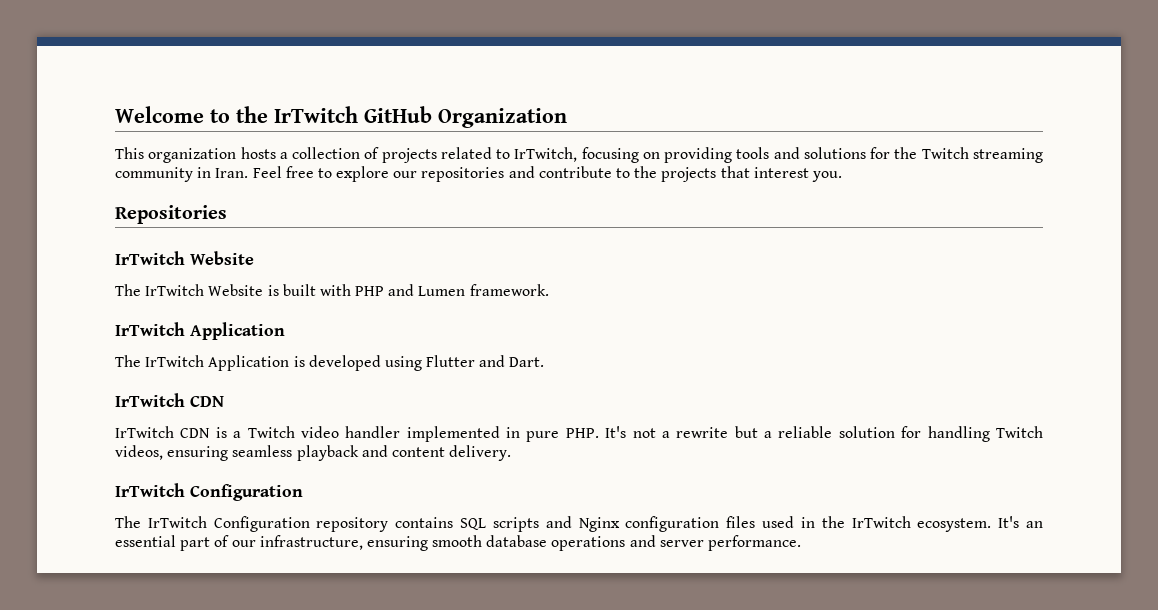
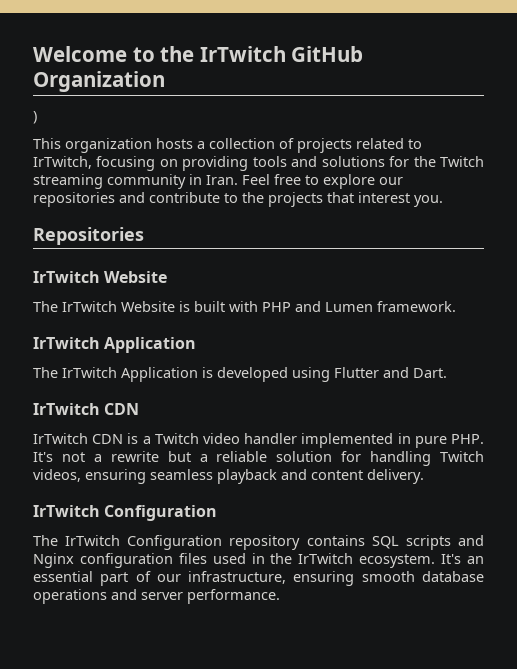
+ )

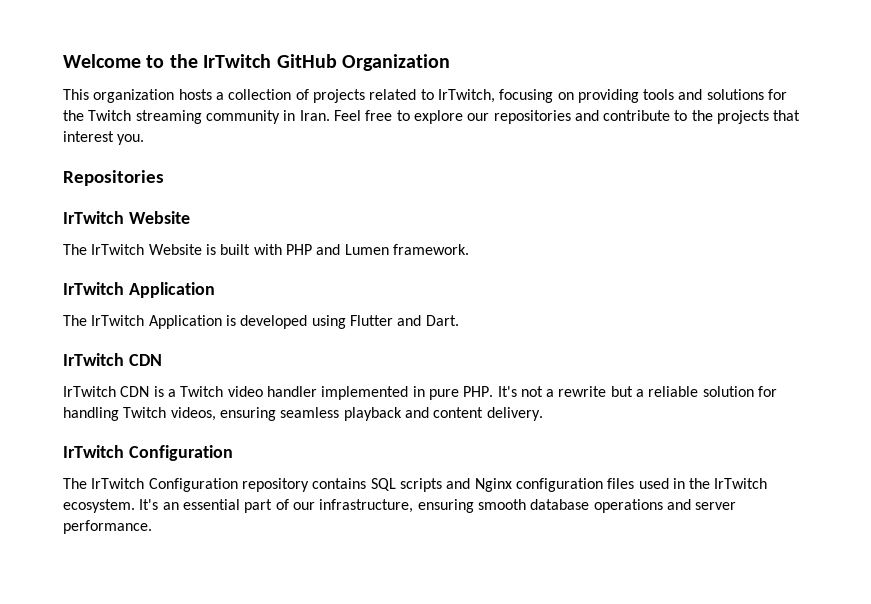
- )

